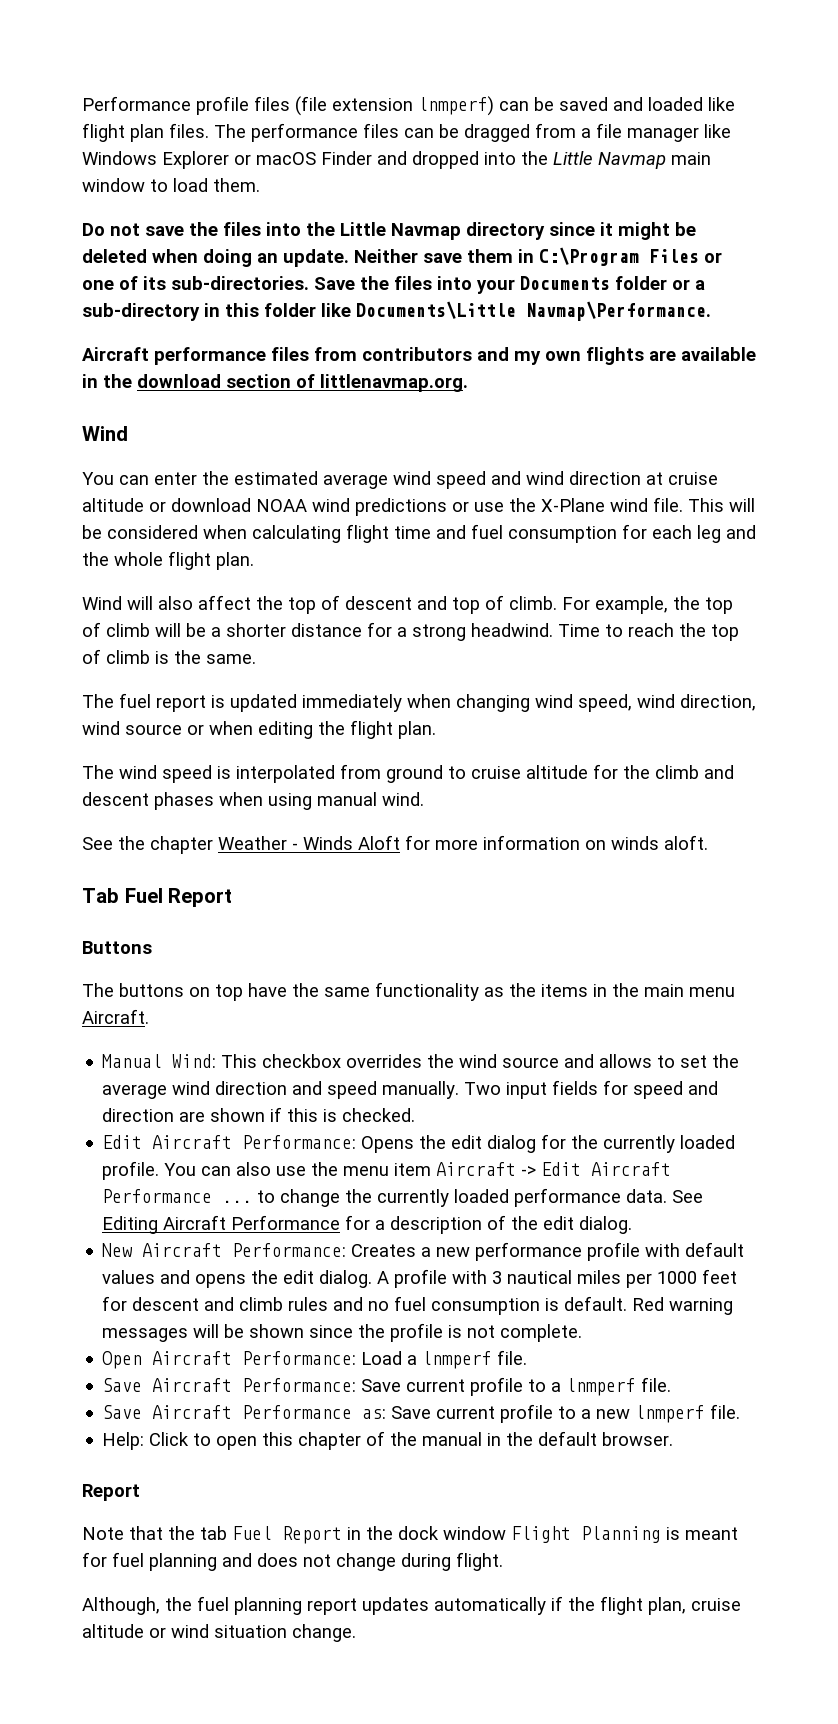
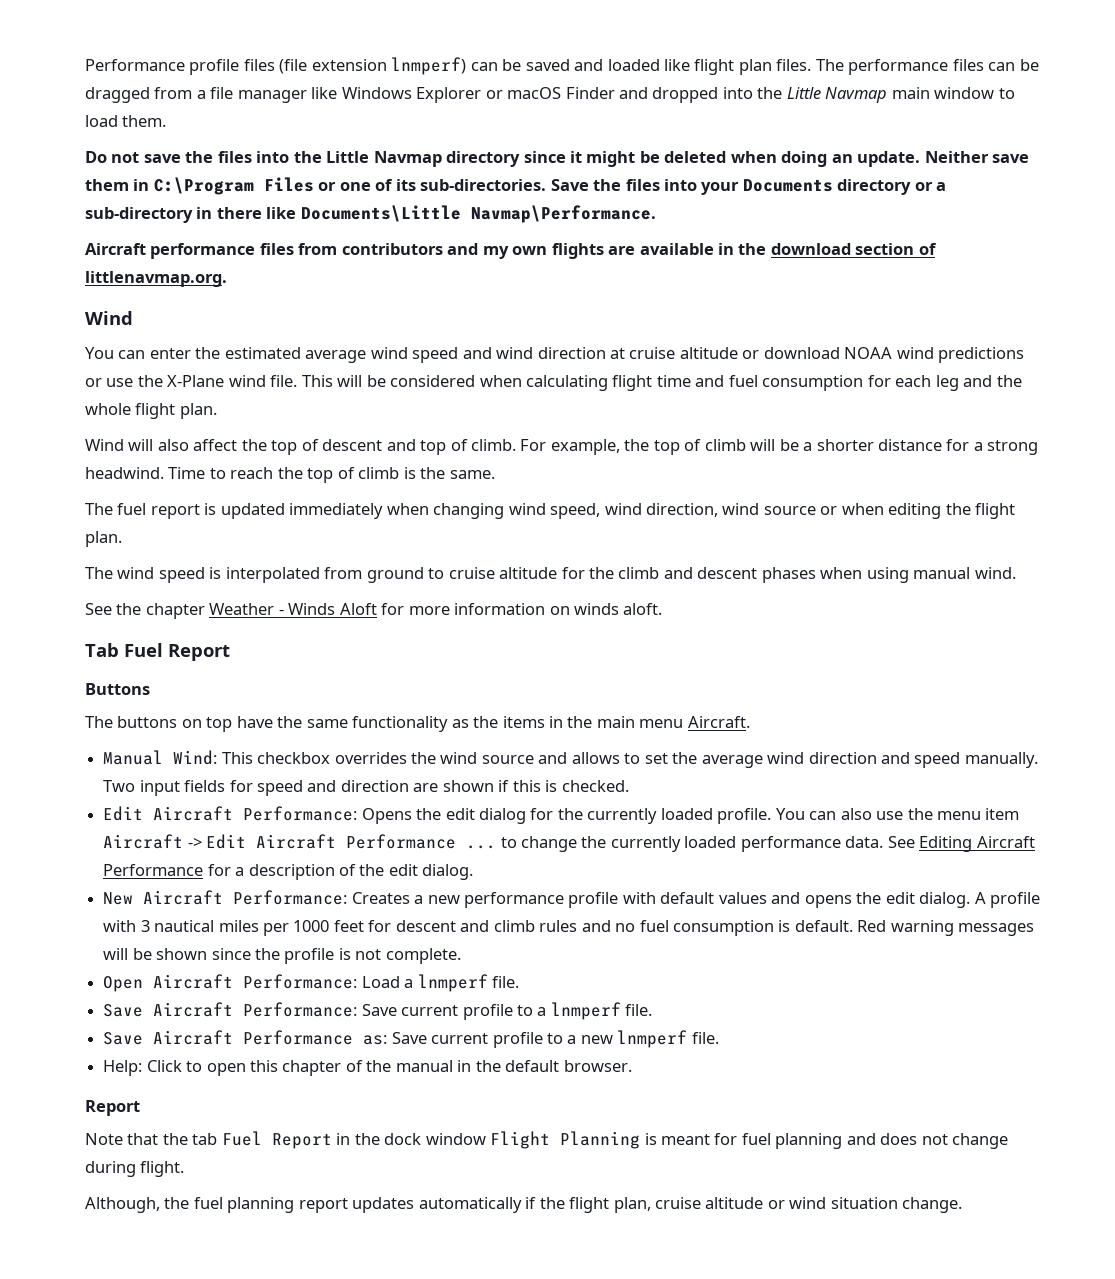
- Save the files into your Documents folder or a sub-directory in this folder like Documents\Little Navmap\Performance.
+ Save the files into your Documents directory or a sub-directory in there like Documents\Little Navmap\Performance.

